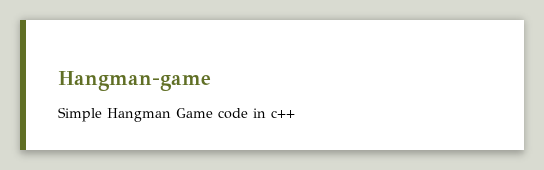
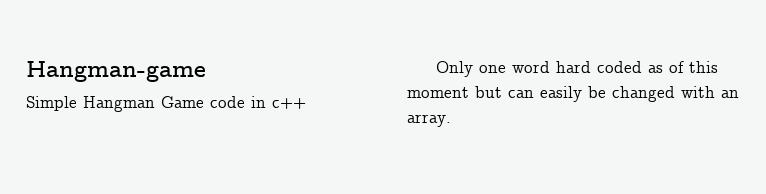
+ Only one word hard coded as of this moment but can easily be changed with an array.

